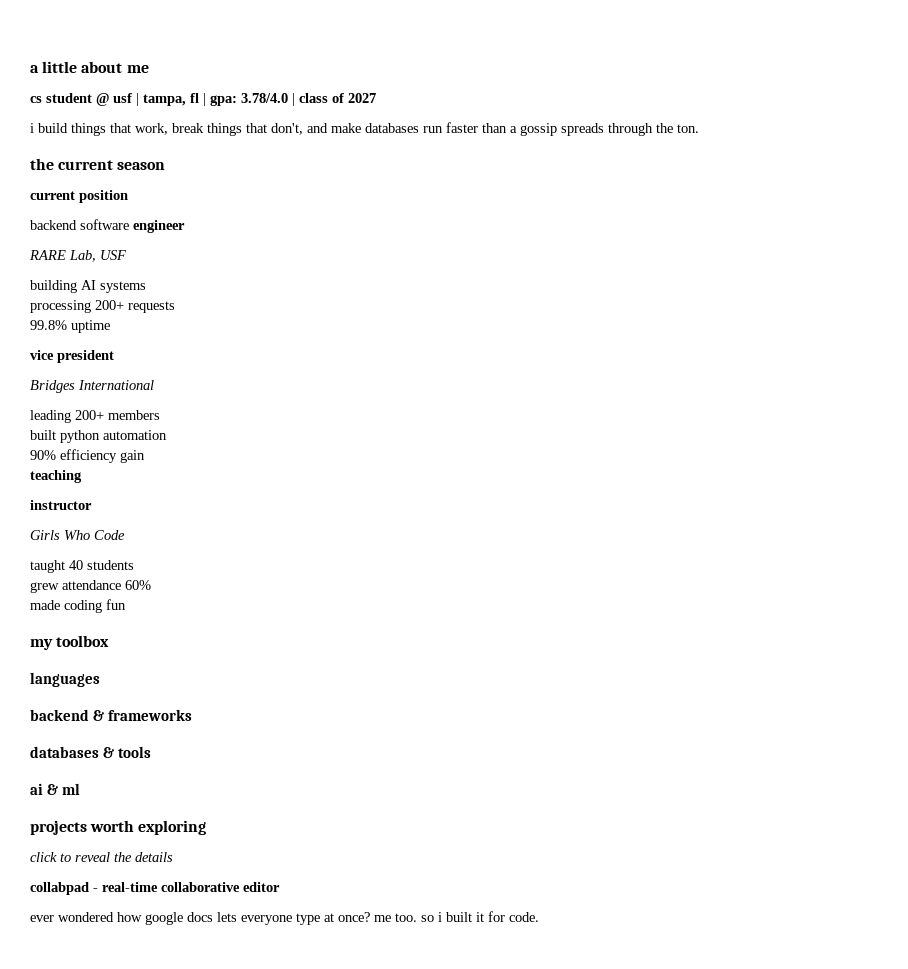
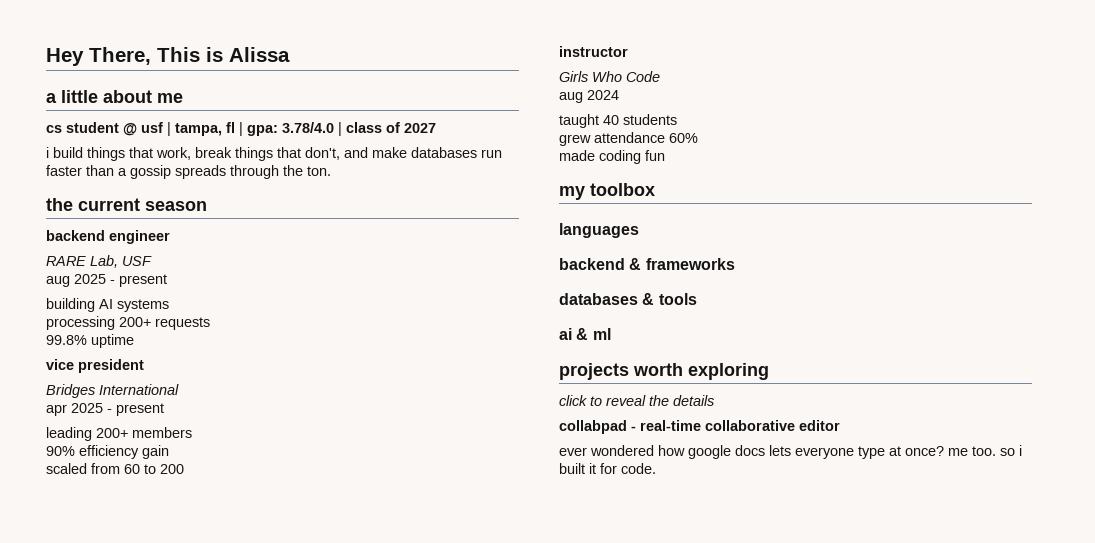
+ Hey There, This is Alissa
- current position
- backend software engineer
+ backend engineer
+ aug 2025 - present
+ apr 2025 - present
- built python automation
- teaching
+ scaled from 60 to 200
+ aug 2024

